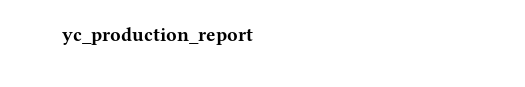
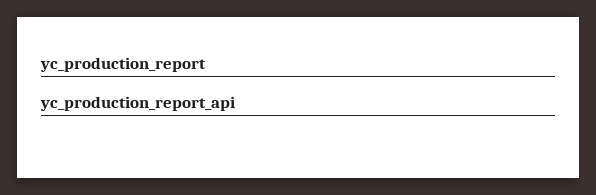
+ yc_production_report_api

